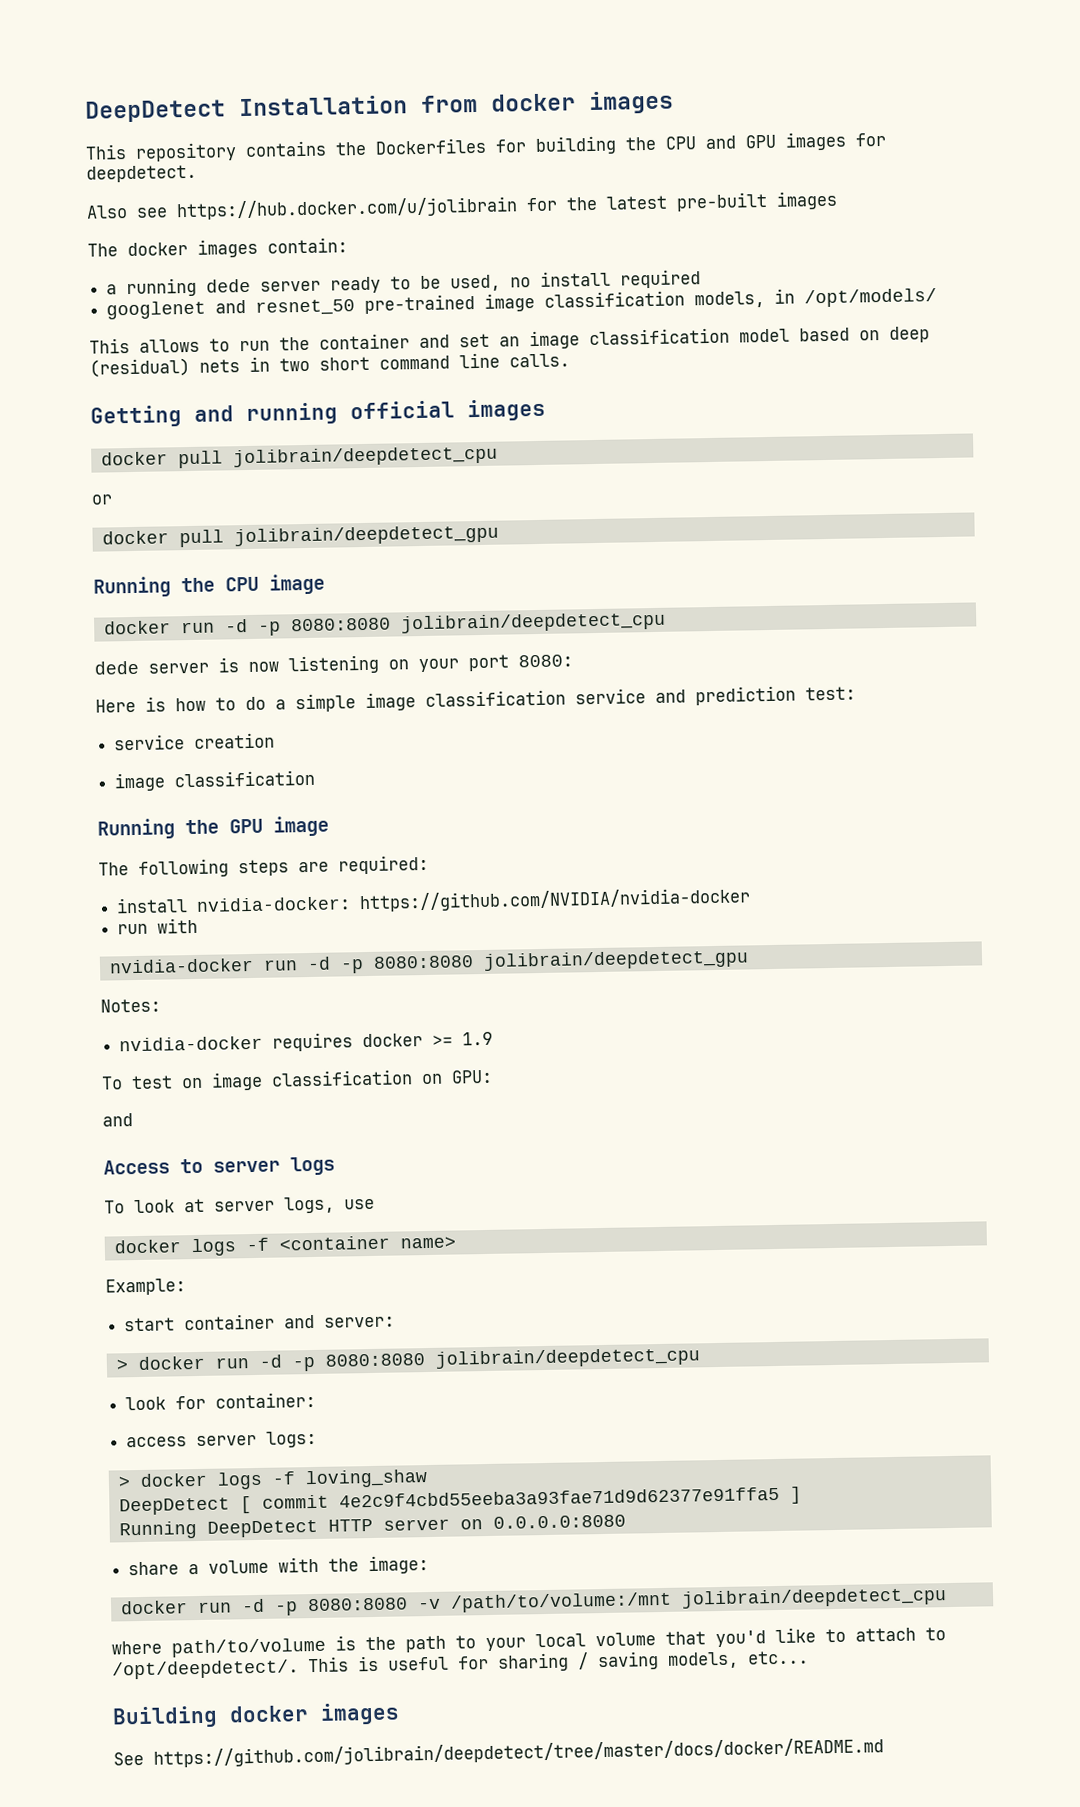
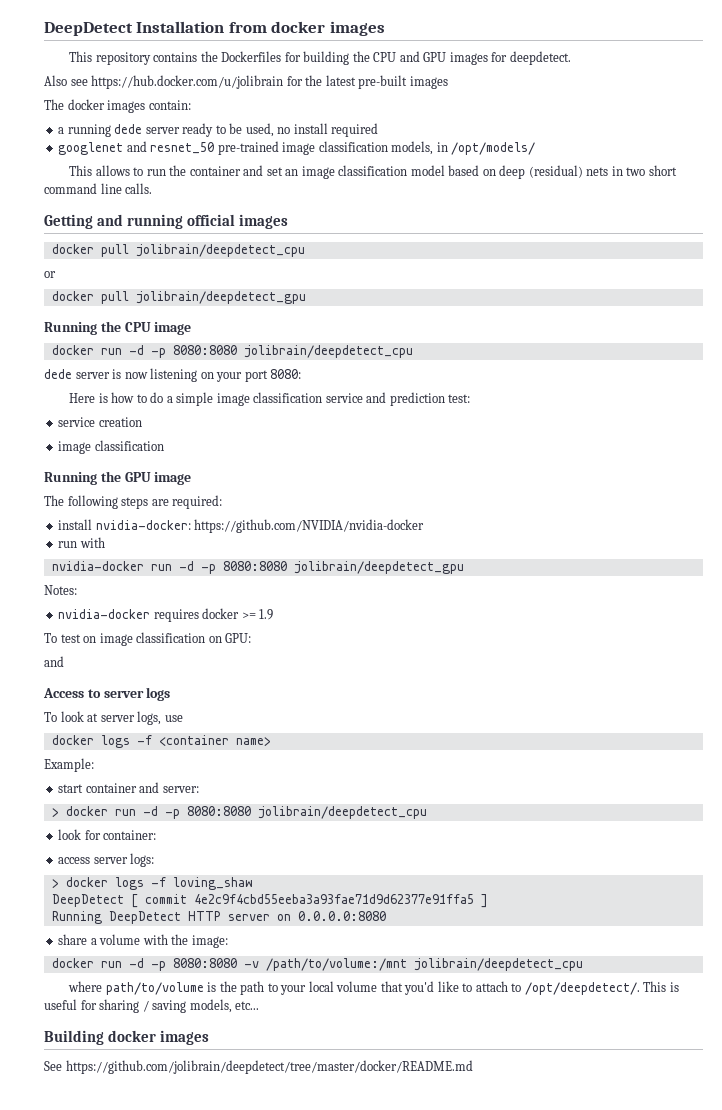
- See https://github.com/jolibrain/deepdetect/tree/master/docs/docker/README.md
+ See https://github.com/jolibrain/deepdetect/tree/master/docker/README.md

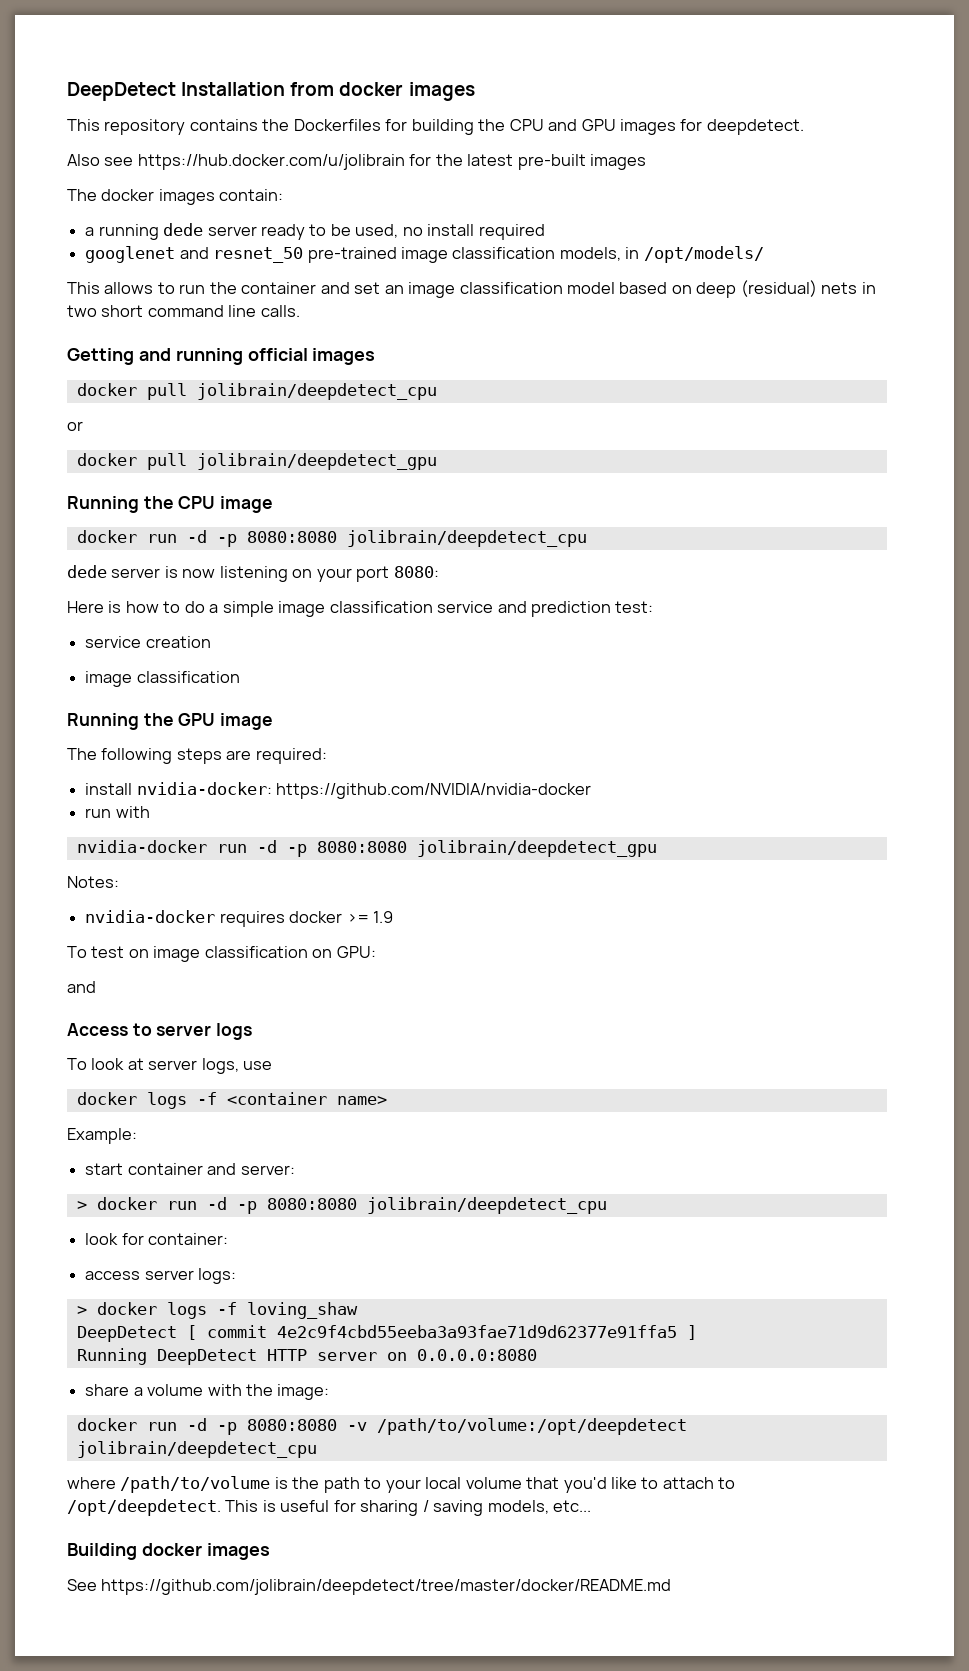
- docker run -d -p 8080:8080 -v /path/to/volume:/mnt jolibrain/deepdetect_cpu
+ docker run -d -p 8080:8080 -v /path/to/volume:/opt/deepdetect jolibrain/deepdetect_cpu
- where path/to/volume is the path to your local volume that you'd like to attach to /opt/deepdetect/.
+ where /path/to/volume is the path to your local volume that you'd like to attach to /opt/deepdetect.

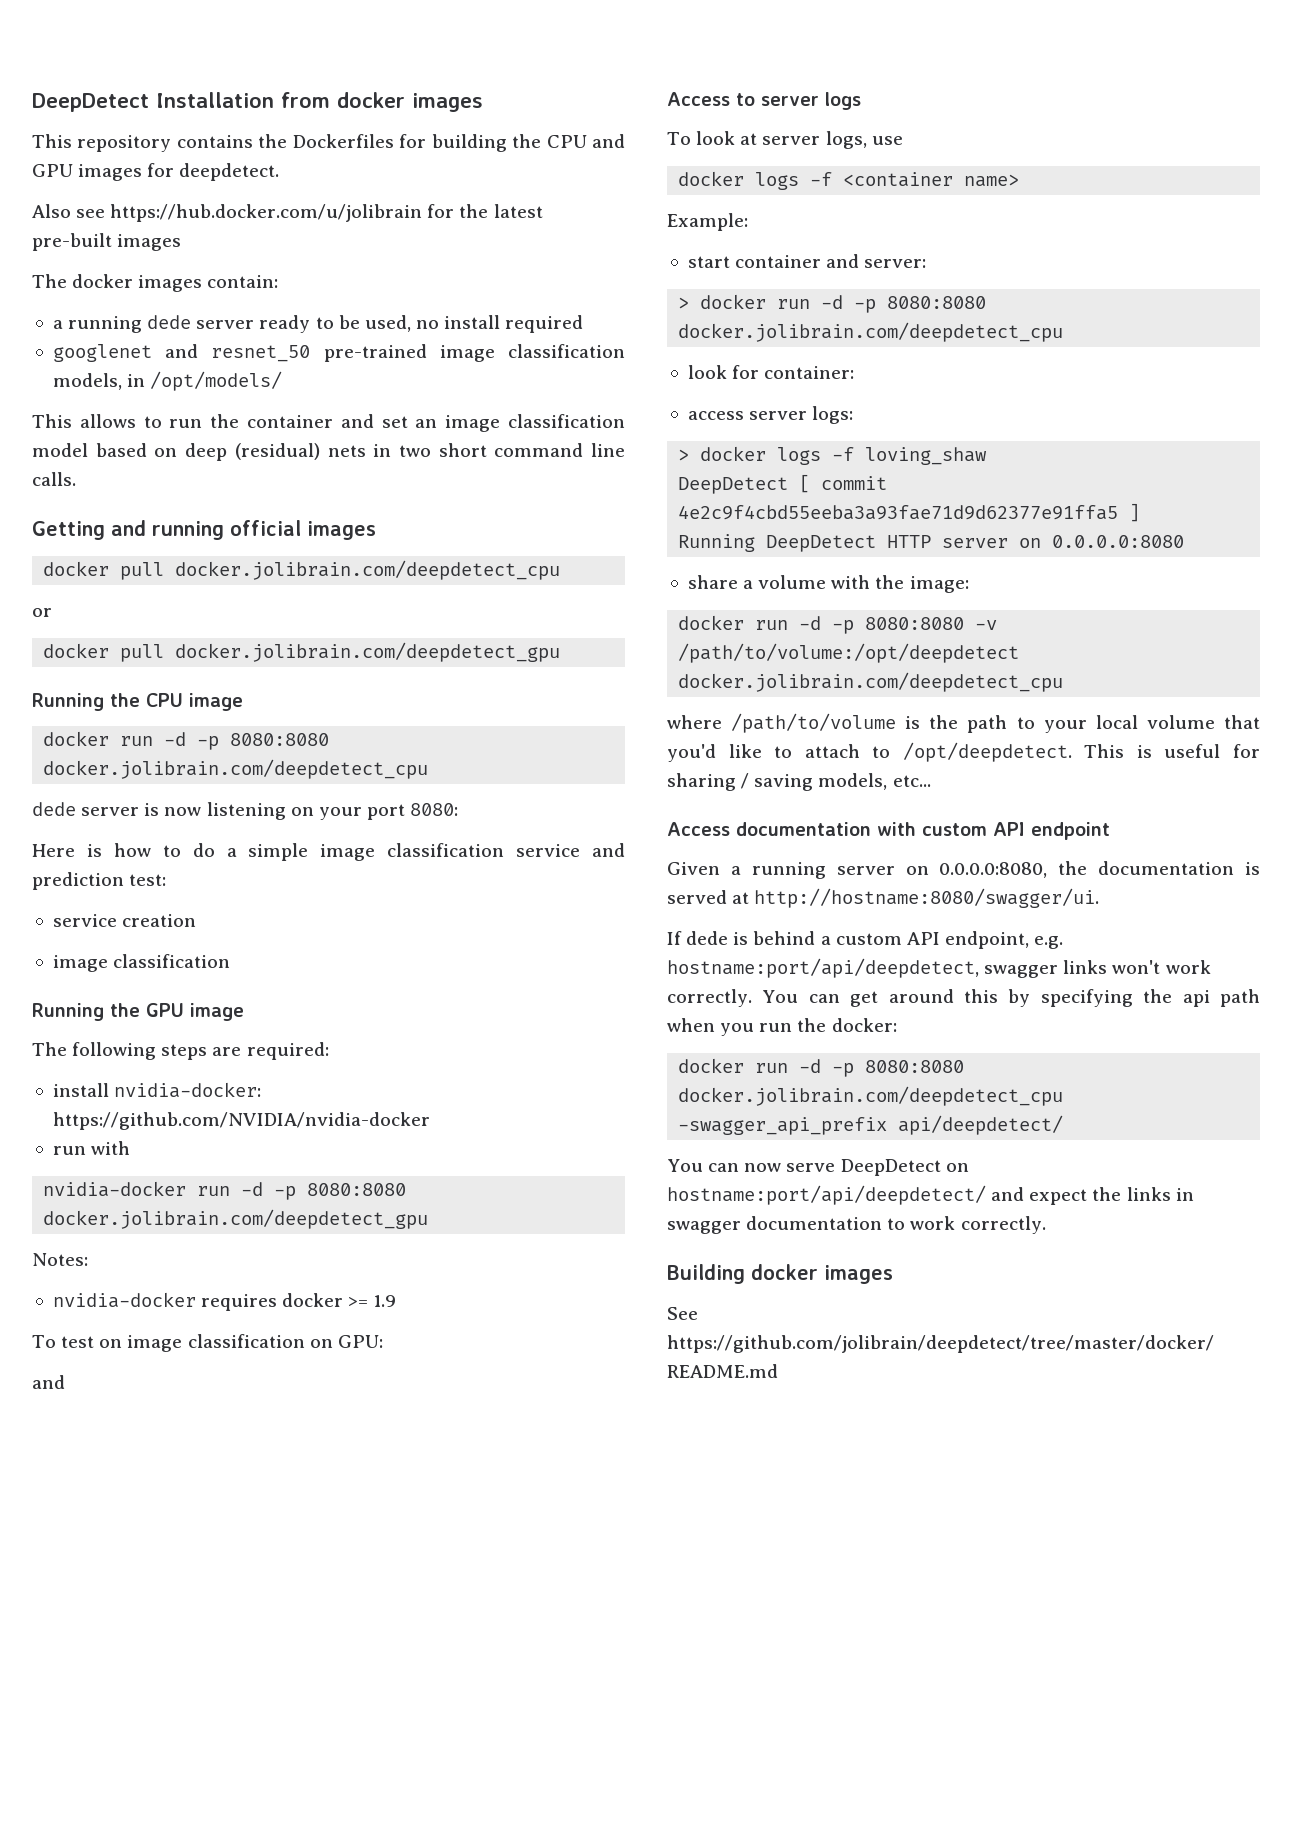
- docker pull jolibrain/deepdetect_cpu
+ docker pull docker.jolibrain.com/deepdetect_cpu
- docker pull jolibrain/deepdetect_gpu
+ docker pull docker.jolibrain.com/deepdetect_gpu
  Running the CPU image
- docker run -d -p 8080:8080 jolibrain/deepdetect_cpu
+ docker run -d -p 8080:8080 docker.jolibrain.com/deepdetect_cpu
- nvidia-docker run -d -p 8080:8080 jolibrain/deepdetect_gpu
+ nvidia-docker run -d -p 8080:8080 docker.jolibrain.com/deepdetect_gpu
- > docker run -d -p 8080:8080 jolibrain/deepdetect_cpu
+ > docker run -d -p 8080:8080 docker.jolibrain.com/deepdetect_cpu
- docker run -d -p 8080:8080 -v /path/to/volume:/opt/deepdetect jolibrain/deepdetect_cpu
+ docker run -d -p 8080:8080 -v /path/to/volume:/opt/deepdetect docker.jolibrain.com/deepdetect_cpu
+ Access documentation with custom API endpoint
+ Given a running server on 0.0.0.0:8080, the documentation is served at http://hostname:8080/swagger/ui.
+ If dede is behind a custom API endpoint, e.g. hostname:port/api/deepdetect, swagger links won't work correctly. You can get around this by specifying the api path when you run the docker:
+ docker run -d -p 8080:8080 docker.jolibrain.com/deepdetect_cpu -swagger_api_prefix api/deepdetect/
+ You can now serve DeepDetect on hostname:port/api/deepdetect/ and expect the links in swagger documentation to work correctly.

